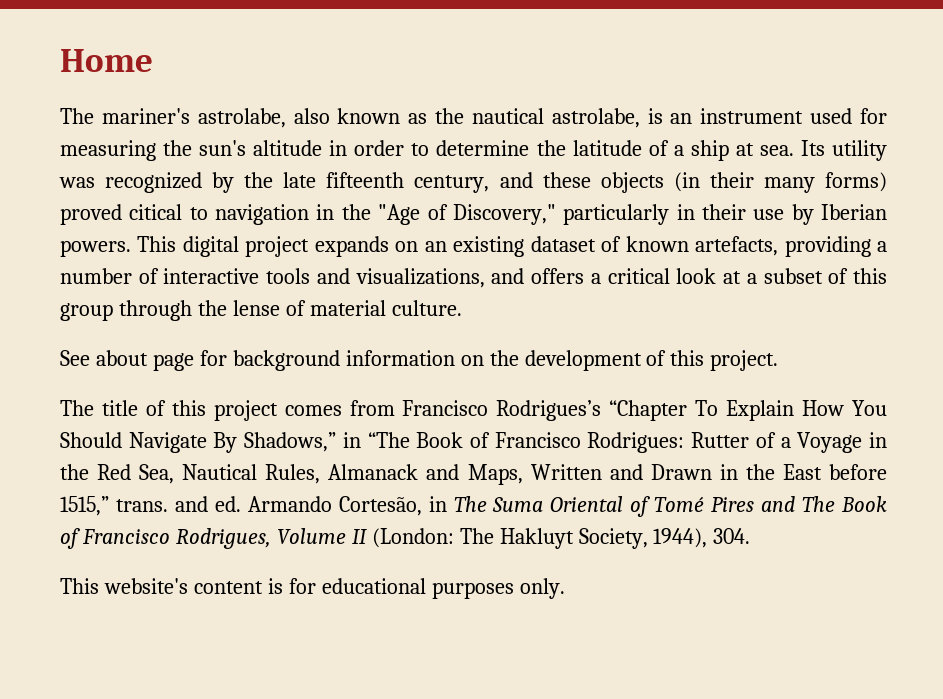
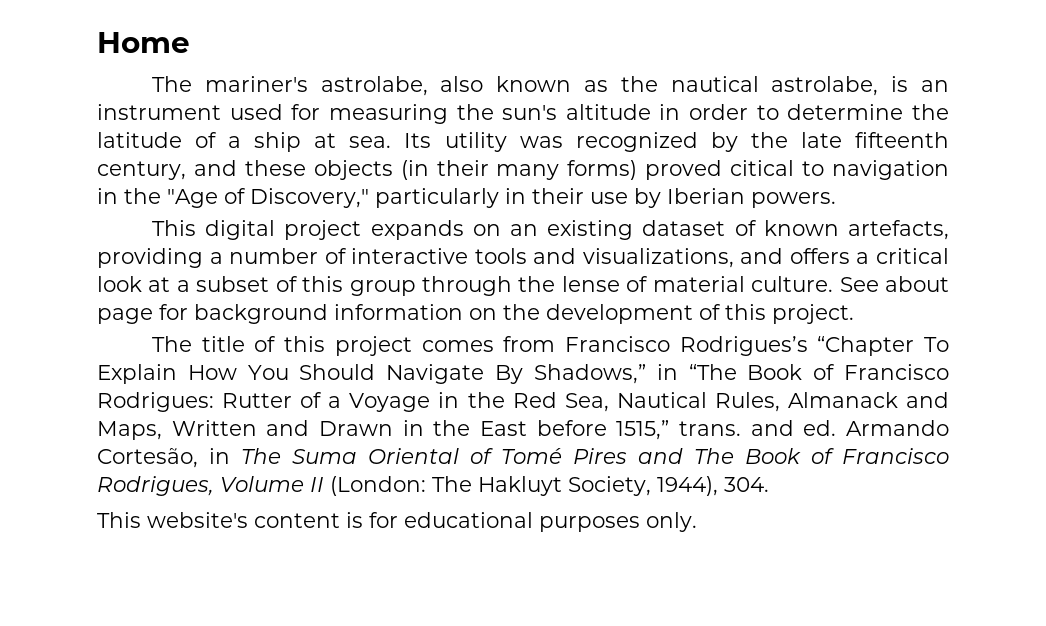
- Its utility was recognized by the late fifteenth century, and these objects (in their many forms) proved citical to navigation in the "Age of Discovery," particularly in their use by Iberian powers. This digital project expands on an existing dataset of known artefacts, providing a number of interactive tools and visualizations, and offers a critical look at a subset of this group through the lense of material culture.
- See about page for background information on the development of this project.
+ Its utility was recognized by the late fifteenth century, and these objects (in their many forms) proved citical to navigation in the "Age of Discovery," particularly in their use by Iberian powers.
+ This digital project expands on an existing dataset of known artefacts, providing a number of interactive tools and visualizations, and offers a critical look at a subset of this group through the lense of material culture. See about page for background information on the development of this project.

